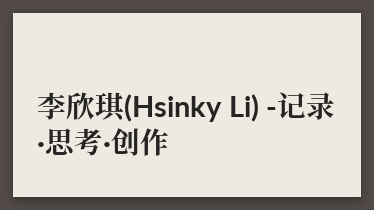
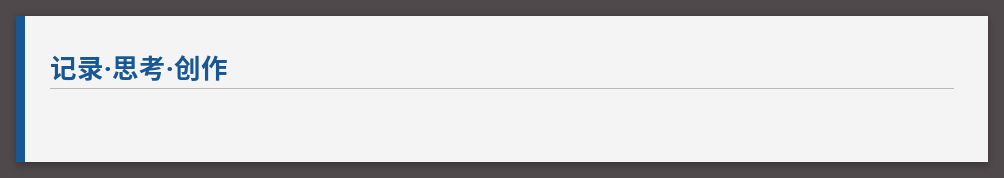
- 李欣琪(Hsinky Li) -记录·思考·创作
+ 记录·思考·创作

